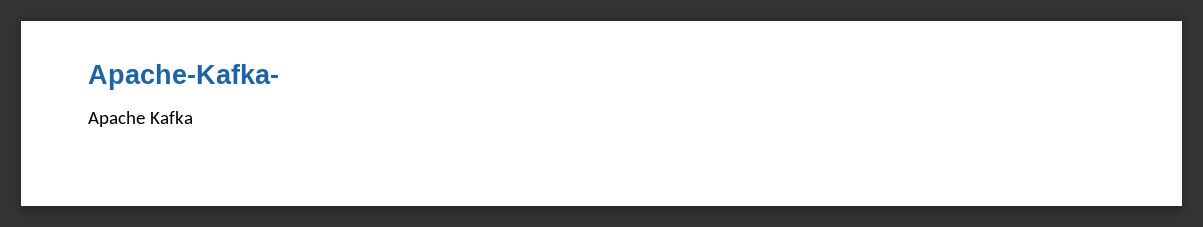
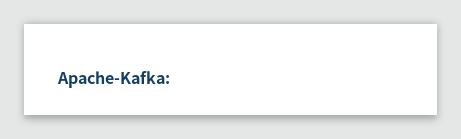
- Apache-Kafka-
- Apache Kafka
+ Apache-Kafka:

